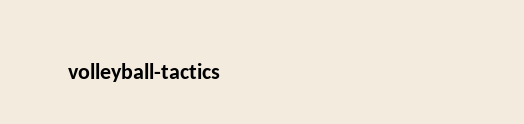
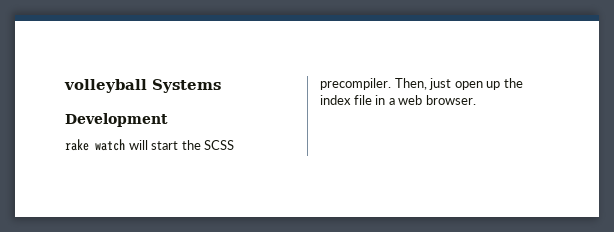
- volleyball-tactics
+ volleyball Systems
+ Development
+ rake watch will start the SCSS precompiler. Then, just open up the index file in a web browser.

